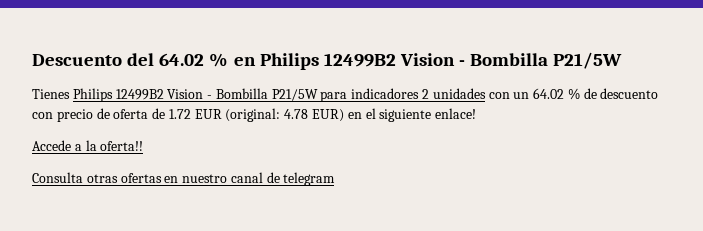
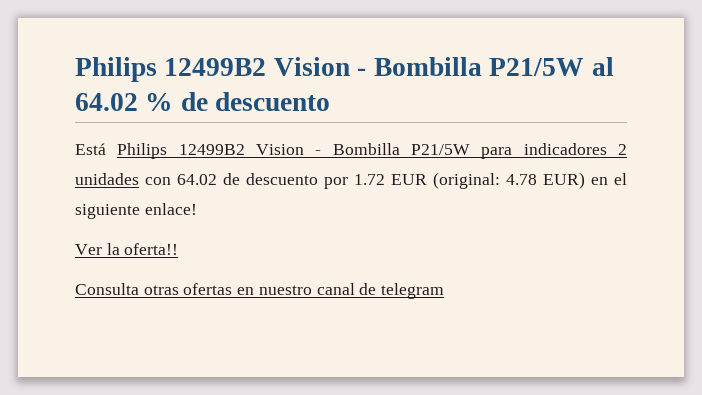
- Descuento del 64.02 % en Philips 12499B2 Vision - Bombilla P21/5W
- Tienes Philips 12499B2 Vision - Bombilla P21/5W para indicadores 2 unidades con un 64.02 % de descuento con precio de oferta de 1.72 EUR (original: 4.78 EUR) en el siguiente enlace!
+ Philips 12499B2 Vision - Bombilla P21/5W al 64.02 % de descuento
+ Está Philips 12499B2 Vision - Bombilla P21/5W para indicadores 2 unidades con 64.02 de descuento por 1.72 EUR (original: 4.78 EUR) en el siguiente enlace!
- Accede a la oferta!!
+ Ver la oferta!!

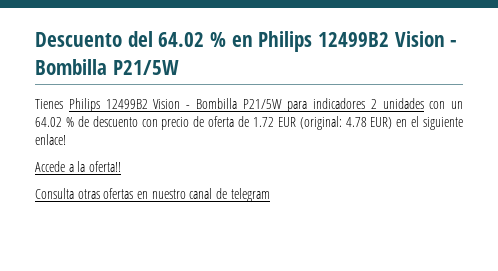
- Philips 12499B2 Vision - Bombilla P21/5W al 64.02 % de descuento
- Está Philips 12499B2 Vision - Bombilla P21/5W para indicadores 2 unidades con 64.02 de descuento por 1.72 EUR (original: 4.78 EUR) en el siguiente enlace!
+ Descuento del 64.02 % en Philips 12499B2 Vision - Bombilla P21/5W
+ Tienes Philips 12499B2 Vision - Bombilla P21/5W para indicadores 2 unidades con un 64.02 % de descuento con precio de oferta de 1.72 EUR (original: 4.78 EUR) en el siguiente enlace!
- Ver la oferta!!
+ Accede a la oferta!!

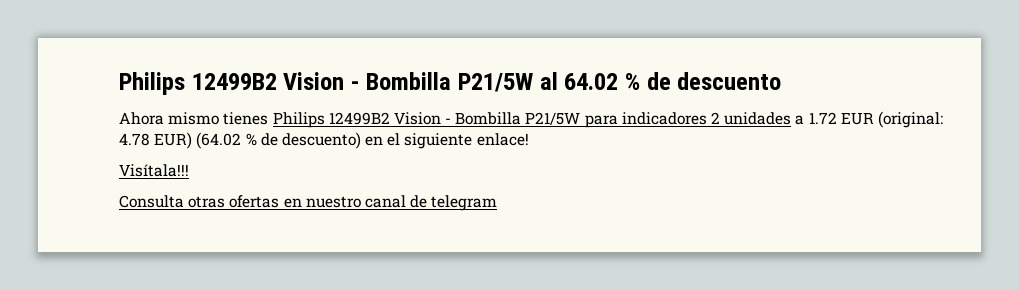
- Descuento del 64.02 % en Philips 12499B2 Vision - Bombilla P21/5W
- Tienes Philips 12499B2 Vision - Bombilla P21/5W para indicadores 2 unidades con un 64.02 % de descuento con precio de oferta de 1.72 EUR (original: 4.78 EUR) en el siguiente enlace!
+ Philips 12499B2 Vision - Bombilla P21/5W al 64.02 % de descuento
+ Ahora mismo tienes Philips 12499B2 Vision - Bombilla P21/5W para indicadores 2 unidades a 1.72 EUR (original: 4.78 EUR) (64.02 % de descuento) en el siguiente enlace!
- Accede a la oferta!!
+ Visítala!!!

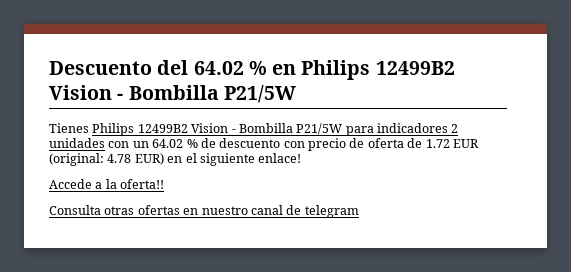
- Philips 12499B2 Vision - Bombilla P21/5W al 64.02 % de descuento
- Ahora mismo tienes Philips 12499B2 Vision - Bombilla P21/5W para indicadores 2 unidades a 1.72 EUR (original: 4.78 EUR) (64.02 % de descuento) en el siguiente enlace!
+ Descuento del 64.02 % en Philips 12499B2 Vision - Bombilla P21/5W
+ Tienes Philips 12499B2 Vision - Bombilla P21/5W para indicadores 2 unidades con un 64.02 % de descuento con precio de oferta de 1.72 EUR (original: 4.78 EUR) en el siguiente enlace!
- Visítala!!!
+ Accede a la oferta!!

